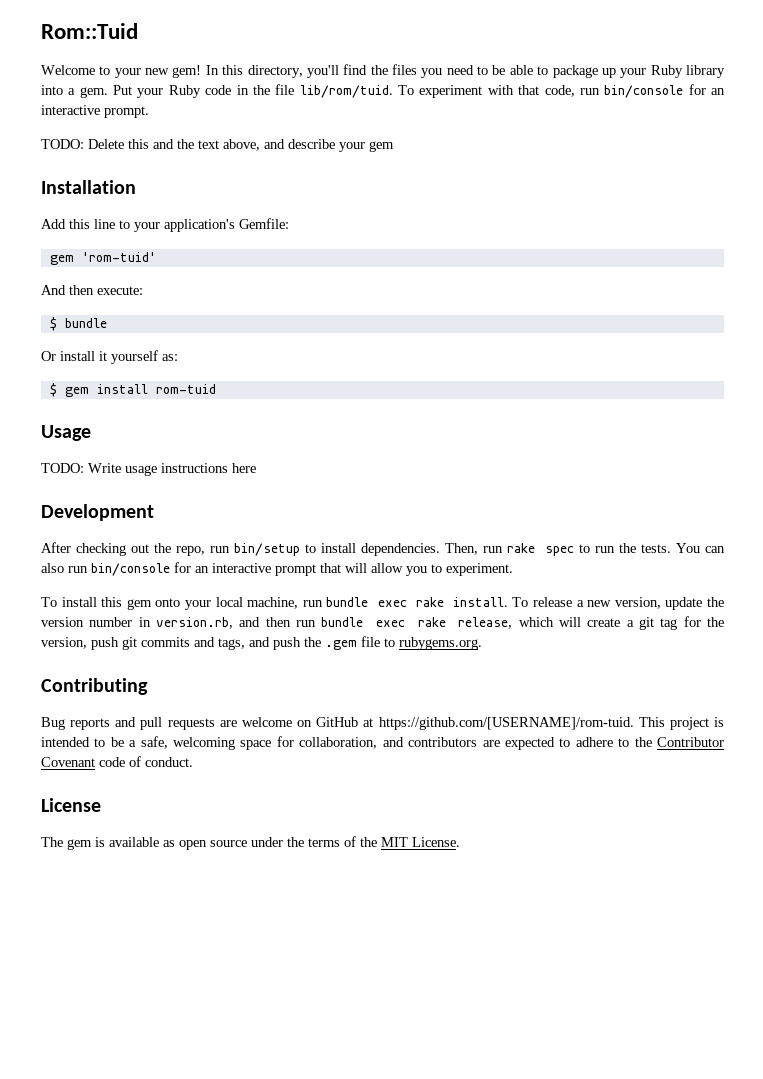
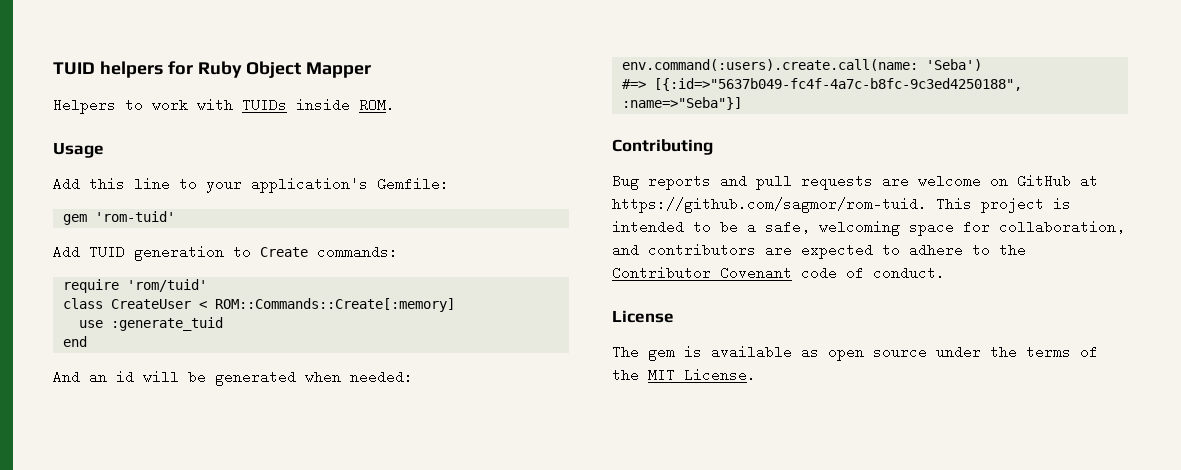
- Rom::Tuid
- Welcome to your new gem! In this directory, you'll find the files you need to be able to package up your Ruby library into a gem. Put your Ruby code in the file lib/rom/tuid. To experiment with that code, run bin/console for an interactive prompt.
- TODO: Delete this and the text above, and describe your gem
- Installation
+ TUID helpers for Ruby Object Mapper
+ Helpers to work with TUIDs inside ROM.
+ Usage
- And then execute:
- $ bundle
- Or install it yourself as:
- $ gem install rom-tuid
- Usage
- TODO: Write usage instructions here
- Development
- After checking out the repo, run bin/setup to install dependencies. Then, run rake spec to run the tests. You can also run bin/console for an interactive prompt that will allow you to experiment.
- To install this gem onto your local machine, run bundle exec rake install. To release a new version, update the version number in version.rb, and then run bundle exec rake release, which will create a git tag for the version, push git commits and tags, and push the .gem file to rubygems.org.
+ Add TUID generation to Create commands:
+ require 'rom/tuid'
+ class CreateUser < ROM::Commands::Create[:memory]
+ use :generate_tuid
+ end
+ And an id will be generated when needed:
+ env.command(:users).create.call(name: 'Seba')
+ #=> [{:id=>"5637b049-fc4f-4a7c-b8fc-9c3ed4250188", :name=>"Seba"}]
- Bug reports and pull requests are welcome on GitHub at https://github.com/[USERNAME]/rom-tuid. This project is intended to be a safe, welcoming space for collaboration, and contributors are expected to adhere to the Contributor Covenant code of conduct.
+ Bug reports and pull requests are welcome on GitHub at https://github.com/sagmor/rom-tuid. This project is intended to be a safe, welcoming space for collaboration, and contributors are expected to adhere to the Contributor Covenant code of conduct.

